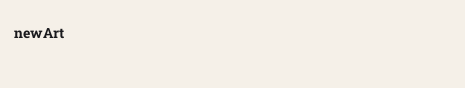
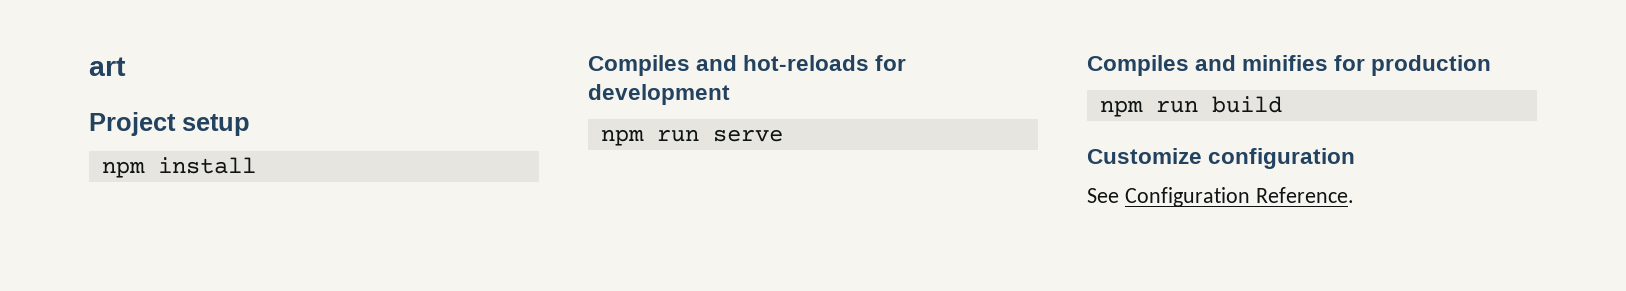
- newArt
+ art
+ Project setup
+ npm install
+ Compiles and hot-reloads for development
+ npm run serve
+ Compiles and minifies for production
+ npm run build
+ Customize configuration
+ See Configuration Reference.

